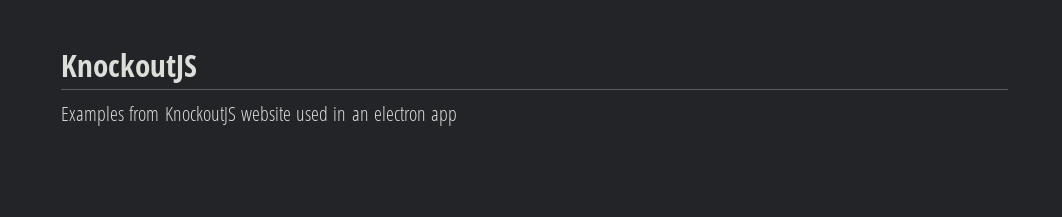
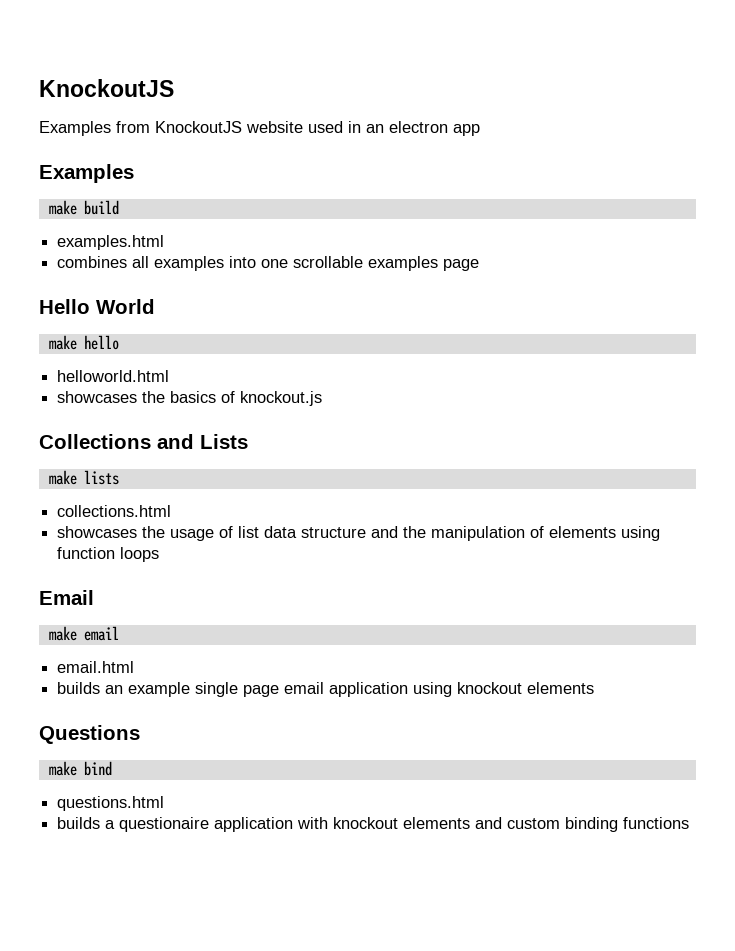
  Examples from KnockoutJS website used in an electron app
+ Examples
+ make build
+ examples.html
+ combines all examples into one scrollable examples page
+ Hello World
+ make hello
+ helloworld.html
+ showcases the basics of knockout.js
+ Collections and Lists
+ make lists
+ collections.html
+ showcases the usage of list data structure and the manipulation of elements using function loops
+ Email
+ make email
+ email.html
+ builds an example single page email application using knockout elements
+ Questions
+ make bind
+ questions.html
+ builds a questionaire application with knockout elements and custom binding functions

